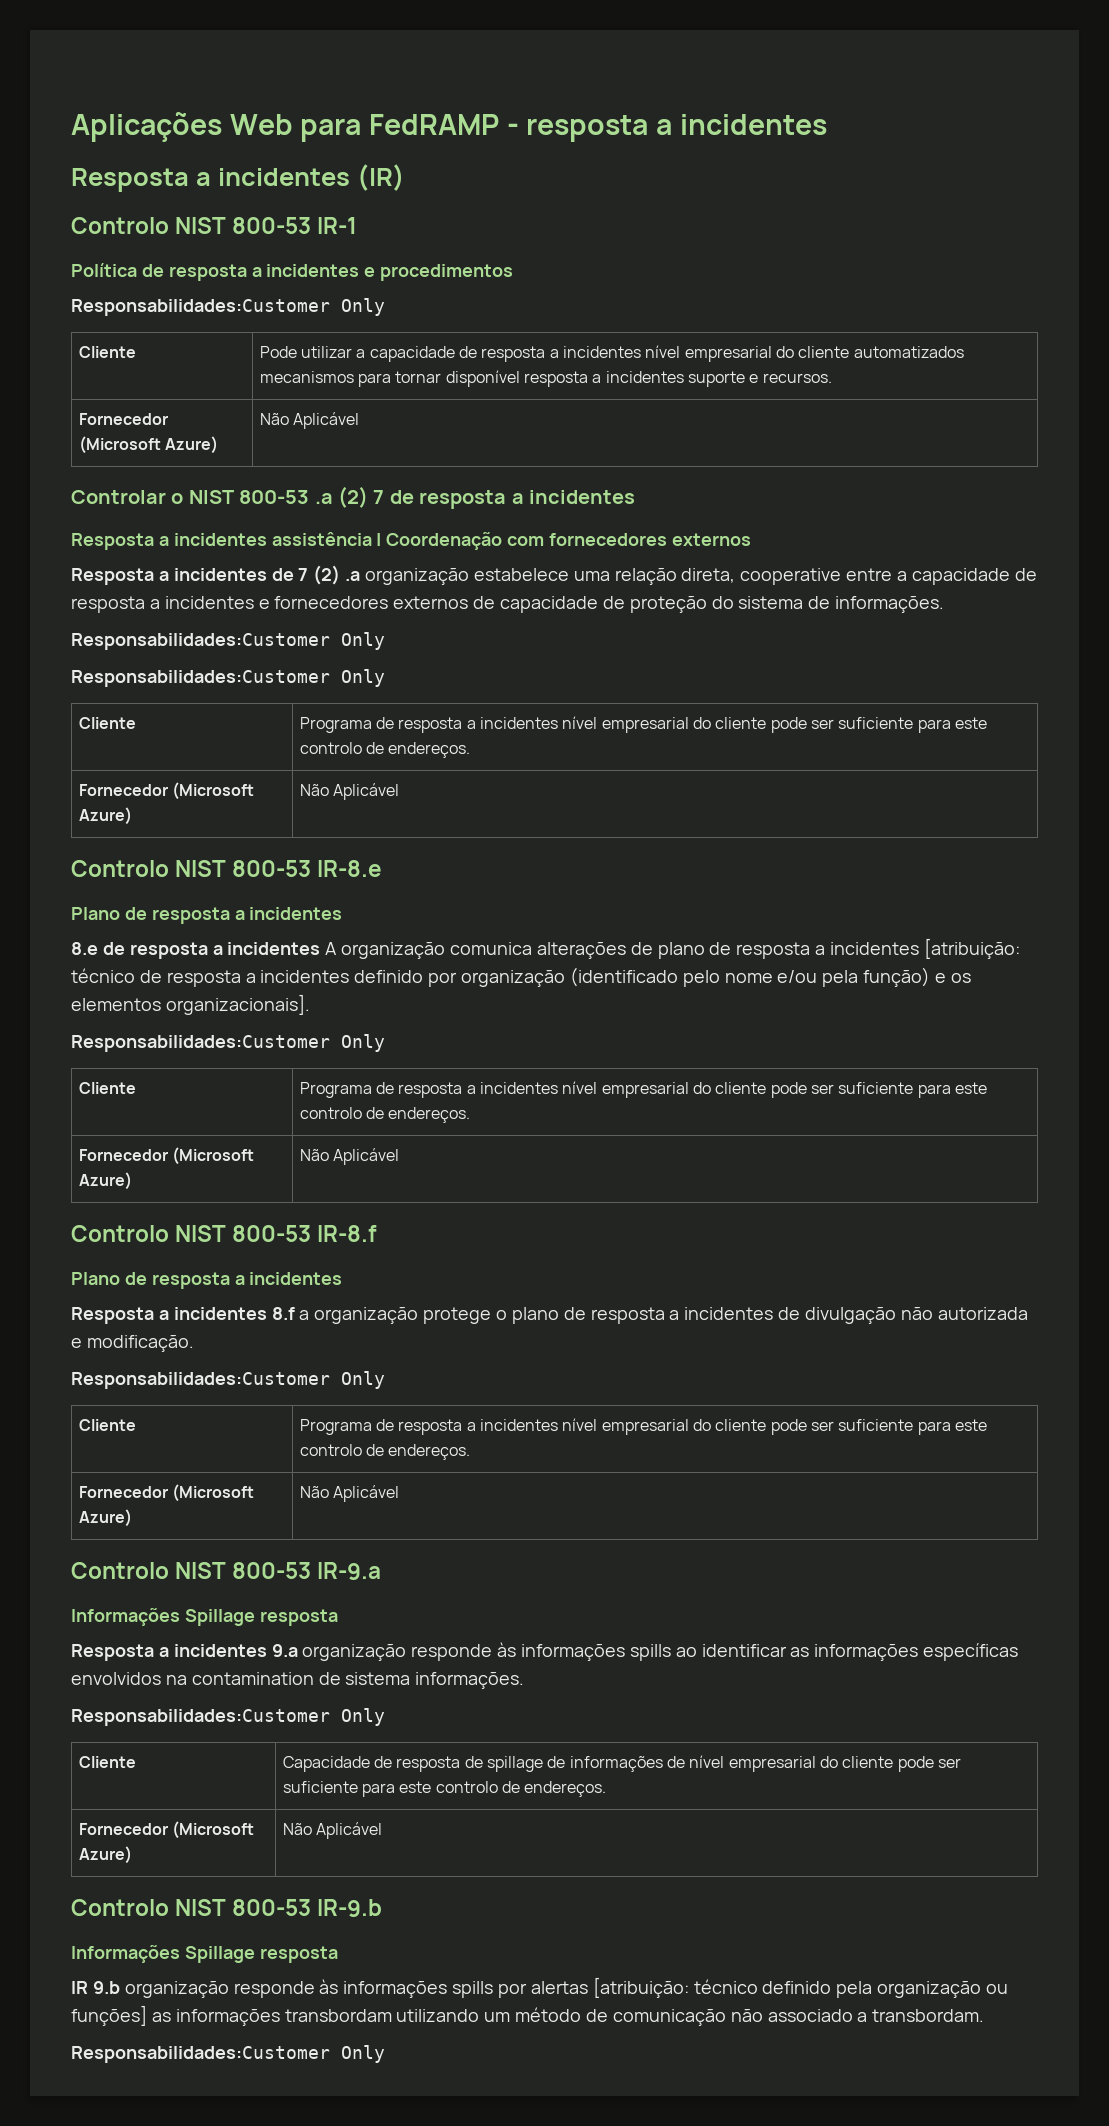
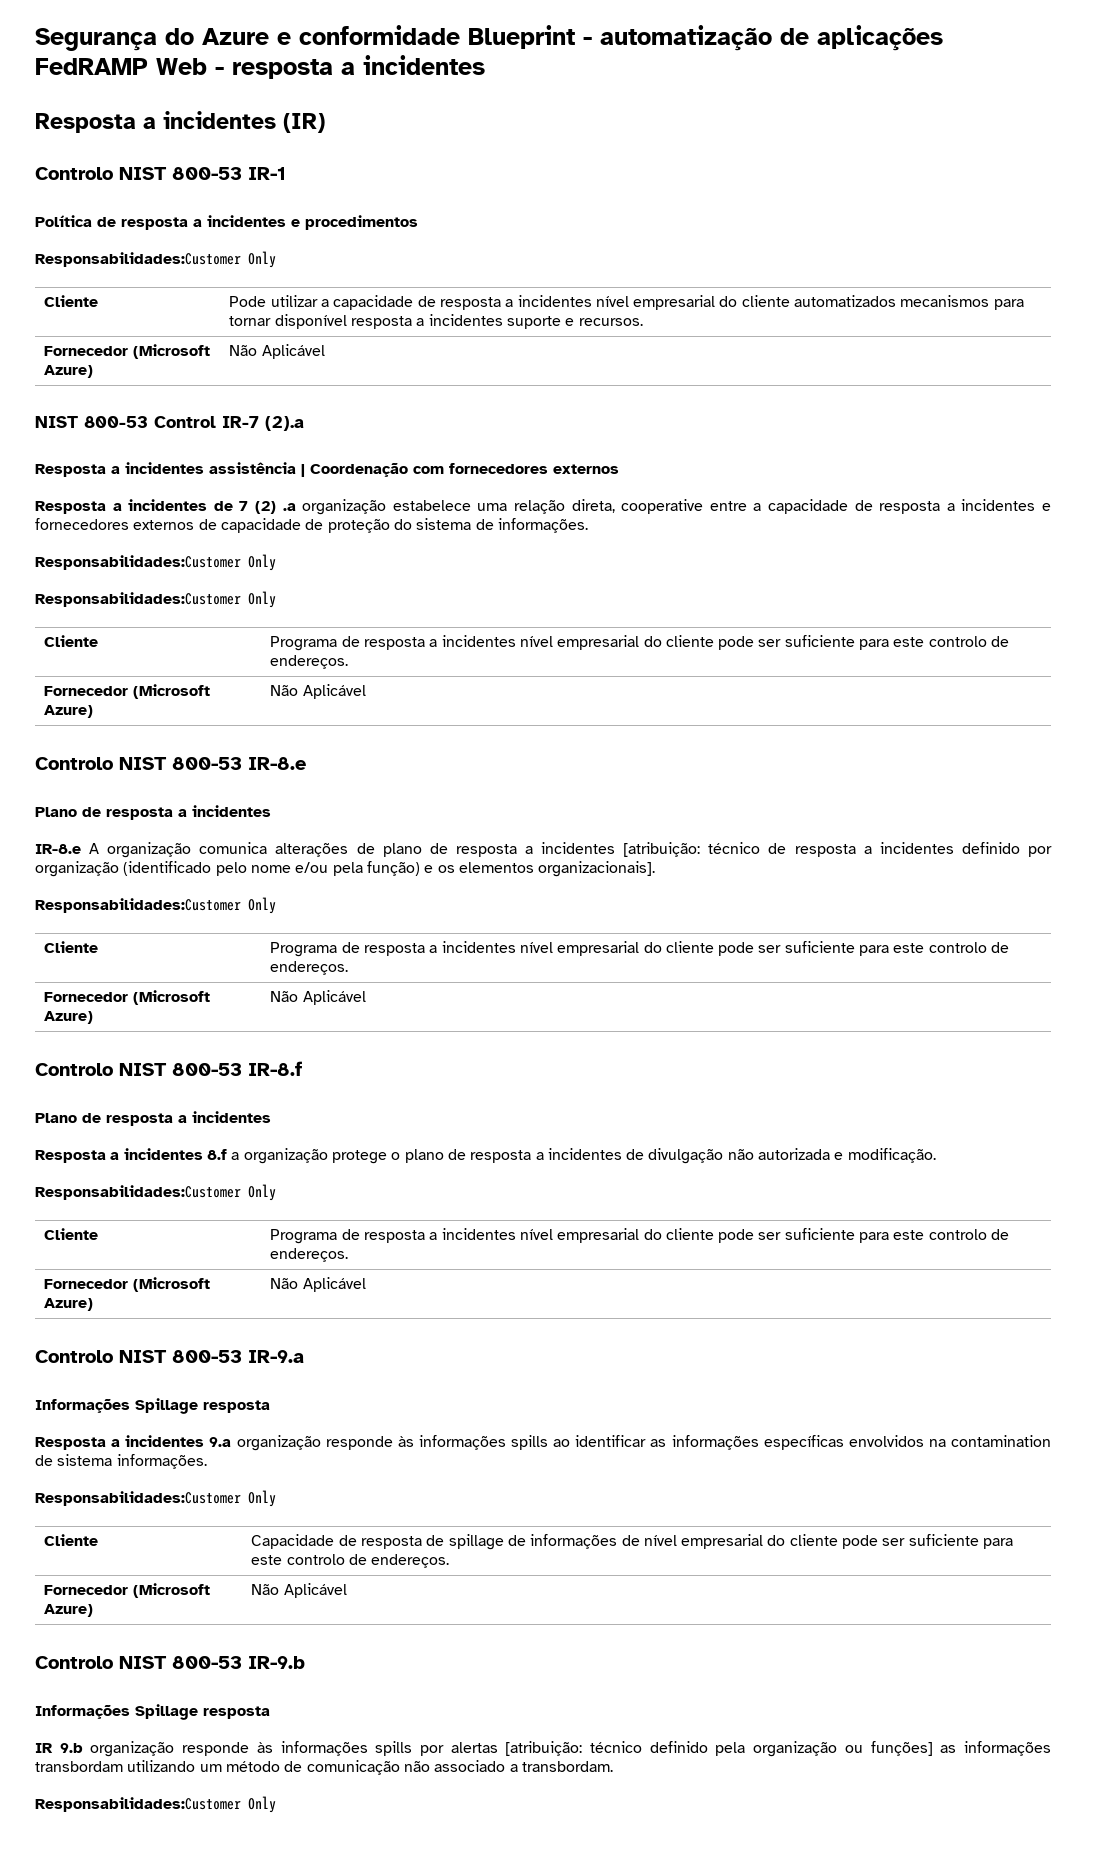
- Aplicações Web para FedRAMP - resposta a incidentes
+ Segurança do Azure e conformidade Blueprint - automatização de aplicações FedRAMP Web - resposta a incidentes
- Controlar o NIST 800-53 .a (2) 7 de resposta a incidentes
+ NIST 800-53 Control IR-7 (2).a
- 8.e de resposta a incidentes A organização comunica alterações de plano de resposta a incidentes [atribuição: técnico de resposta a incidentes definido por organização (identificado pelo nome e/ou pela função) e os elementos organizacionais].
+ IR-8.e A organização comunica alterações de plano de resposta a incidentes [atribuição: técnico de resposta a incidentes definido por organização (identificado pelo nome e/ou pela função) e os elementos organizacionais].

